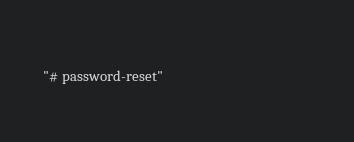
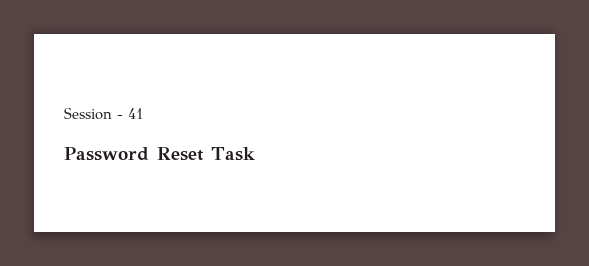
- "# password-reset"
+ Session - 41
+ Password Reset Task

